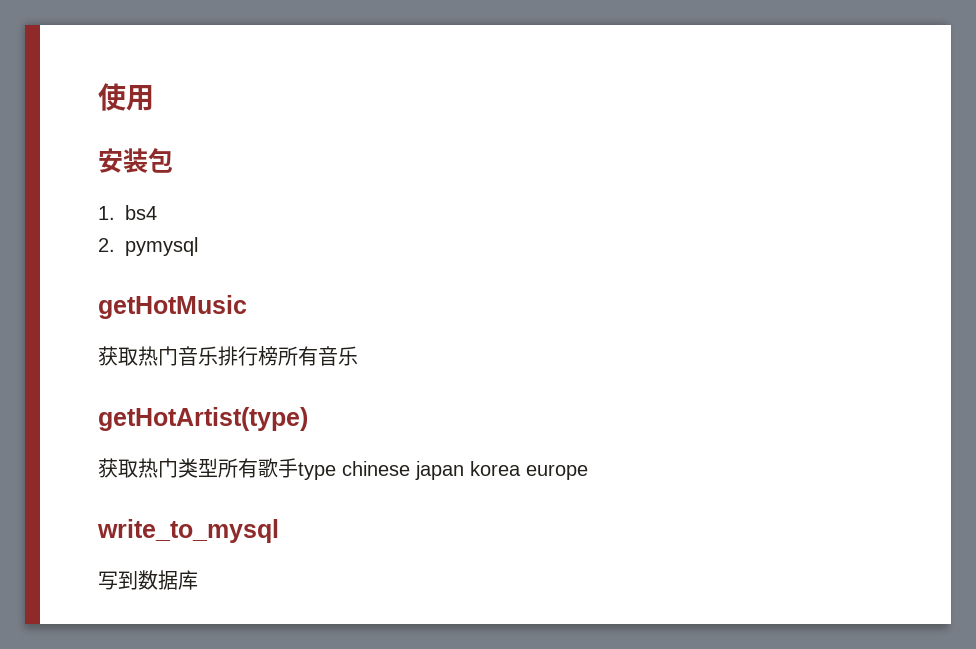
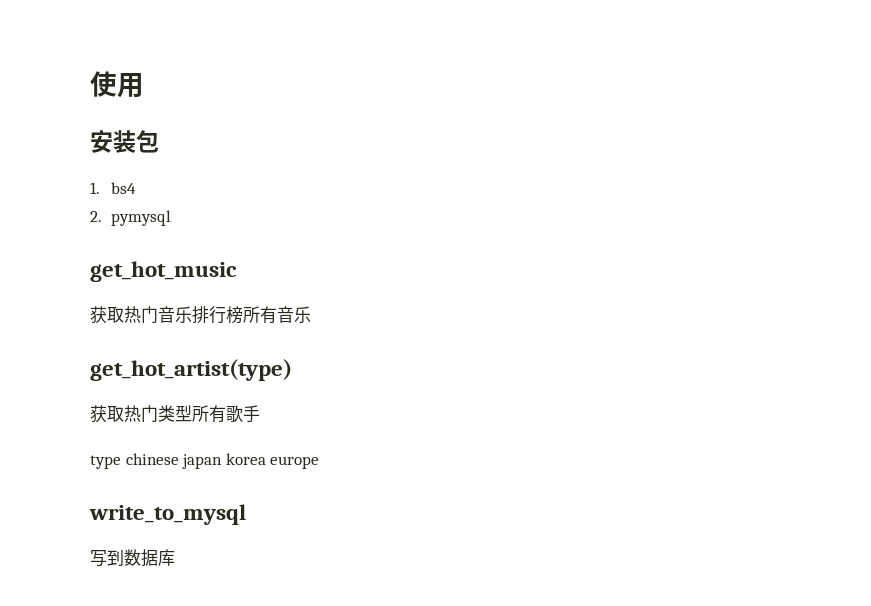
- getHotMusic
+ get_hot_music
- getHotArtist(type)
+ get_hot_artist(type)
- 获取热门类型所有歌手type chinese japan korea europe
+ 获取热门类型所有歌手
+ type chinese japan korea europe

